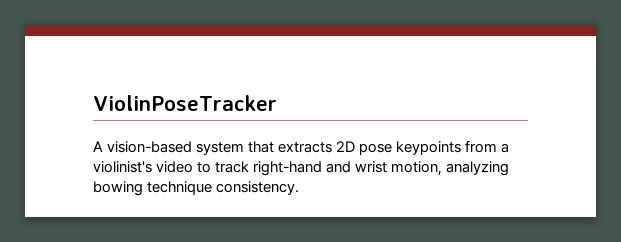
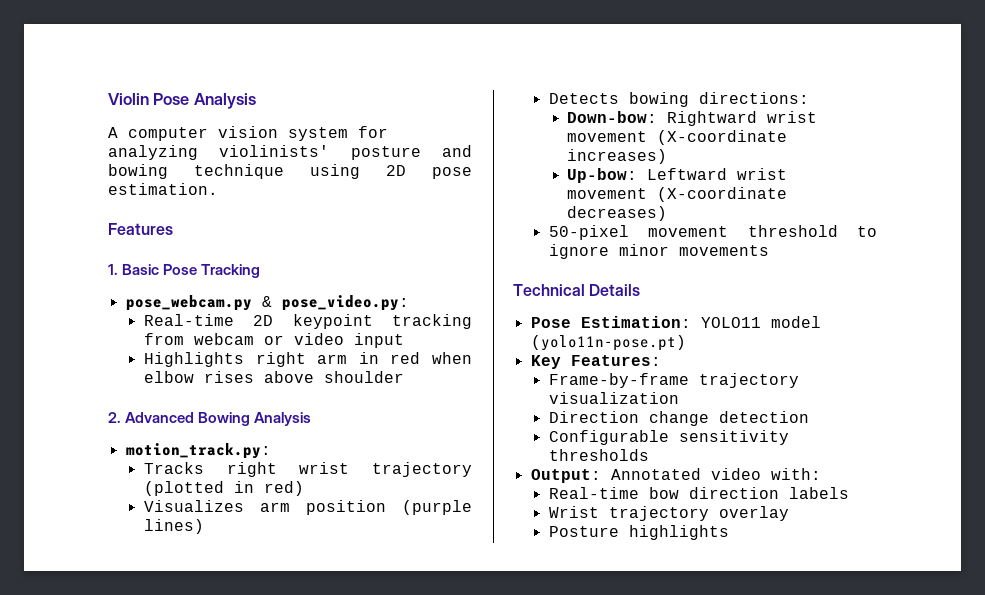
- ViolinPoseTracker
- A vision-based system that extracts 2D pose keypoints from a violinist's video to track right-hand and wrist motion, analyzing bowing technique consistency.
+ Violin Pose Analysis
+ A computer vision system for analyzing violinists' posture and bowing technique using 2D pose estimation.
+ Features
+ 1. Basic Pose Tracking
+ pose_webcam.py & pose_video.py:
+ Real-time 2D keypoint tracking from webcam or video input
+ Highlights right arm in red when elbow rises above shoulder
+ 2. Advanced Bowing Analysis
+ motion_track.py:
+ Tracks right wrist trajectory (plotted in red)
+ Visualizes arm position (purple lines)
+ Detects bowing directions:
+ Down-bow: Rightward wrist movement (X-coordinate increases)
+ Up-bow: Leftward wrist movement (X-coordinate decreases)
+ 50-pixel movement threshold to ignore minor movements
+ Technical Details
+ Pose Estimation: YOLO11 model (yolo11n-pose.pt)
+ Key Features:
+ Frame-by-frame trajectory visualization
+ Direction change detection
+ Configurable sensitivity thresholds
+ Output: Annotated video with:
+ Real-time bow direction labels
+ Wrist trajectory overlay
+ Posture highlights

